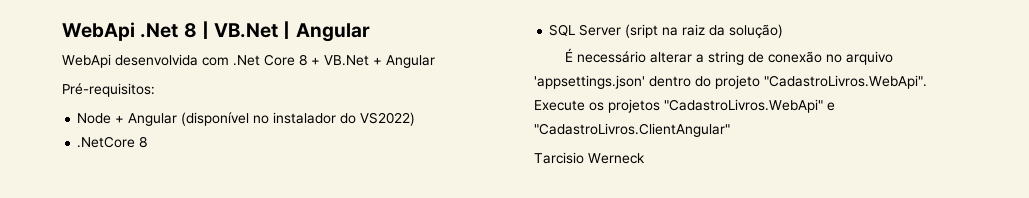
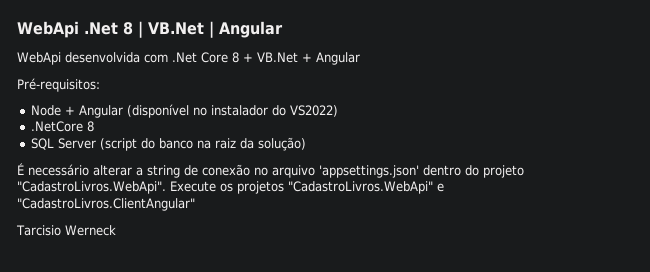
- SQL Server (sript na raiz da solução)
+ SQL Server (script do banco na raiz da solução)

